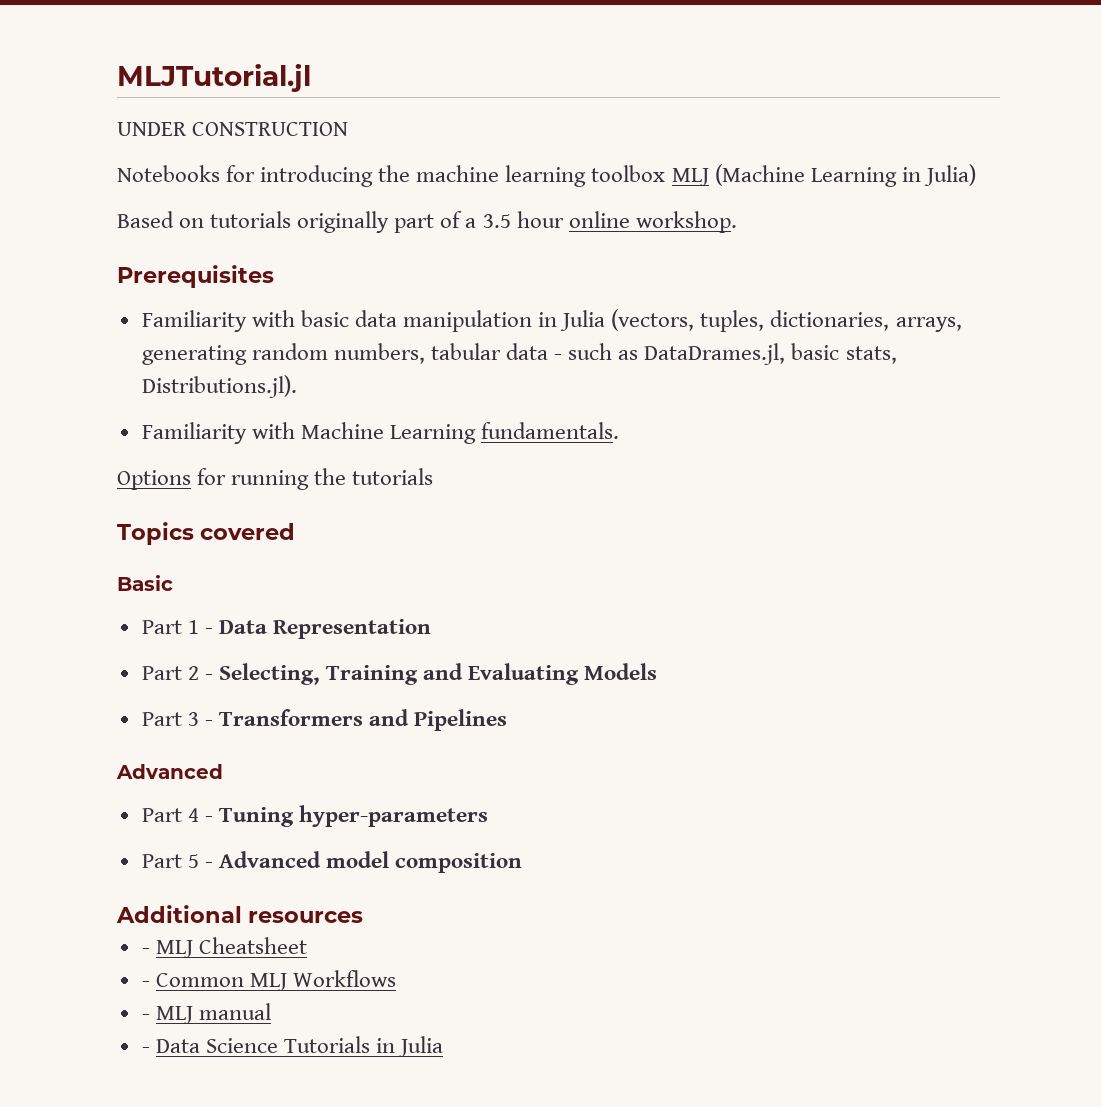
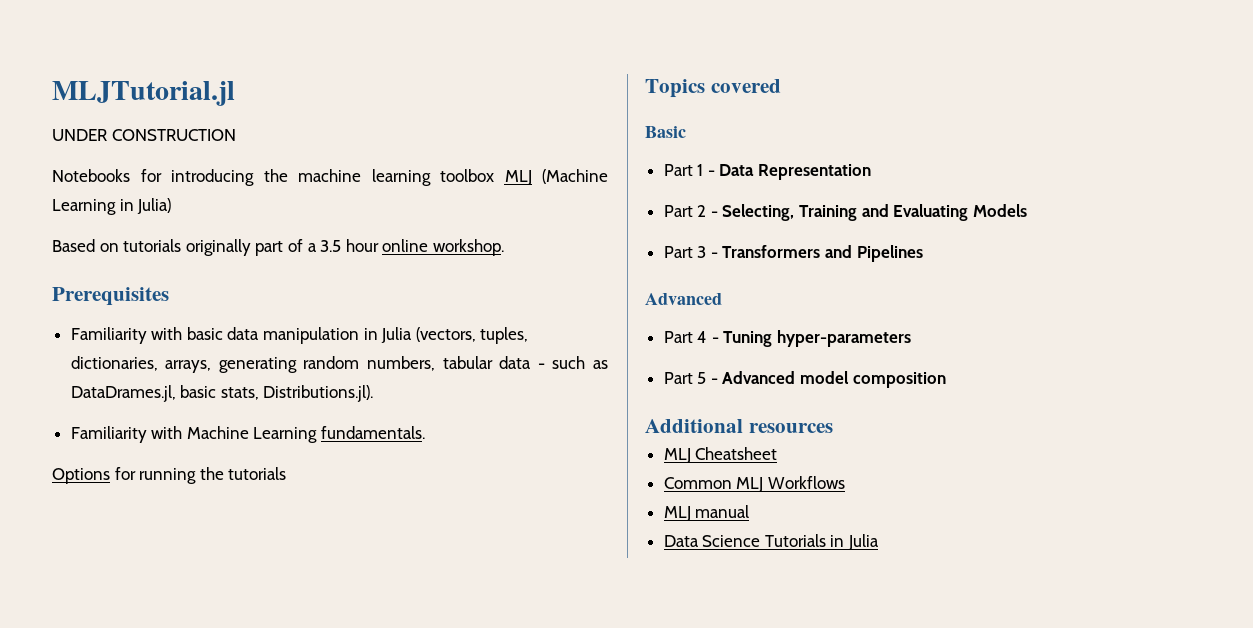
- - MLJ Cheatsheet
+ MLJ Cheatsheet
- - Common MLJ Workflows
+ Common MLJ Workflows
- - MLJ manual
+ MLJ manual
- - Data Science Tutorials in Julia
+ Data Science Tutorials in Julia

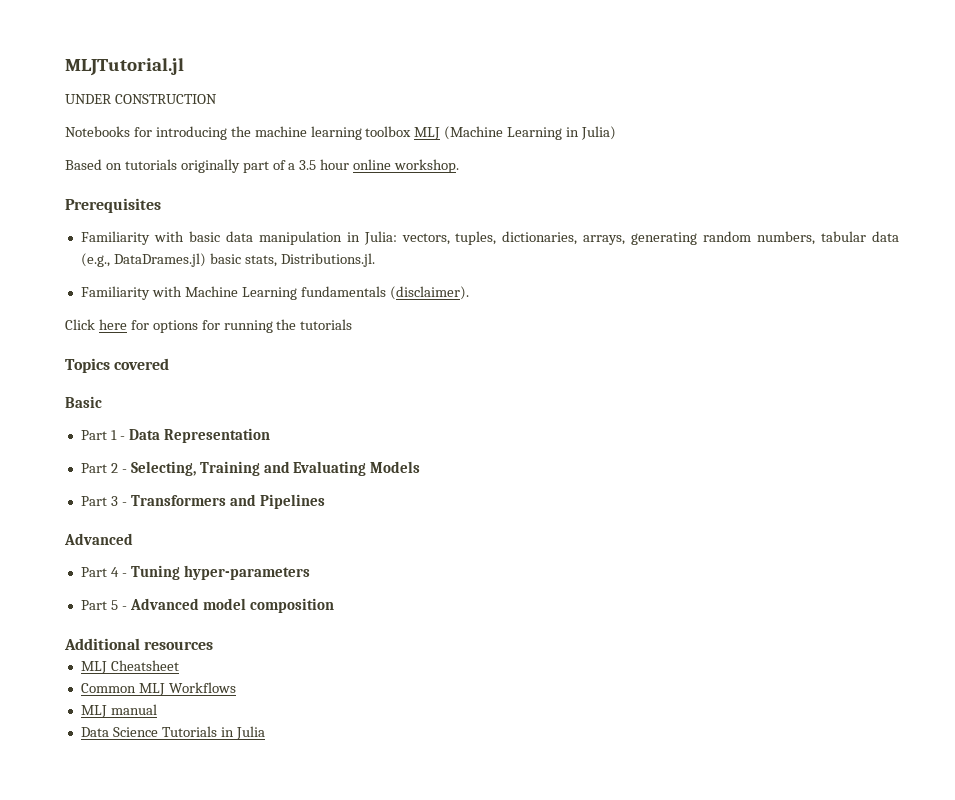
- Familiarity with basic data manipulation in Julia (vectors, tuples, dictionaries, arrays, generating random numbers, tabular data - such as DataDrames.jl, basic stats, Distributions.jl).
+ Familiarity with basic data manipulation in Julia: vectors, tuples, dictionaries, arrays, generating random numbers, tabular data (e.g., DataDrames.jl) basic stats, Distributions.jl.
- Familiarity with Machine Learning fundamentals.
- Options for running the tutorials
+ Familiarity with Machine Learning fundamentals (disclaimer).
+ Click here for options for running the tutorials

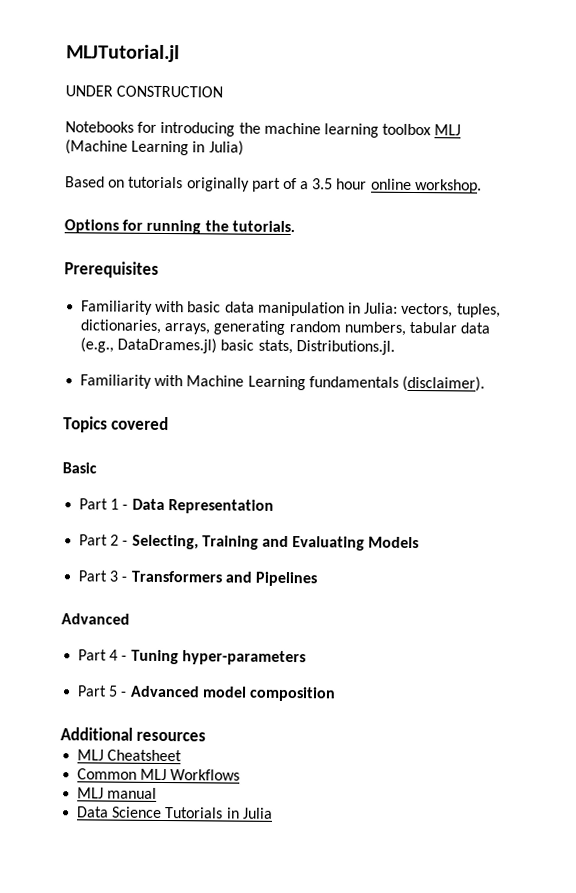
+ Options for running the tutorials.
- Click here for options for running the tutorials

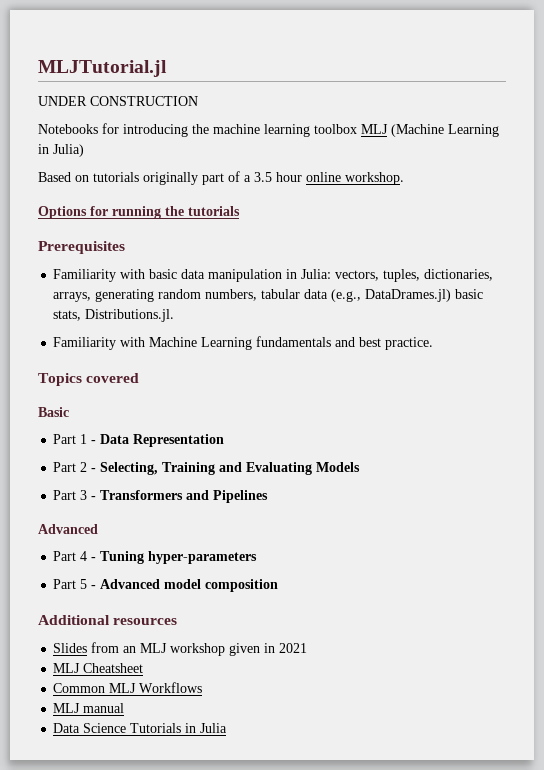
- Options for running the tutorials.
+ Options for running the tutorials
- Familiarity with Machine Learning fundamentals (disclaimer).
+ Familiarity with Machine Learning fundamentals and best practice.
+ Slides from an MLJ workshop given in 2021

